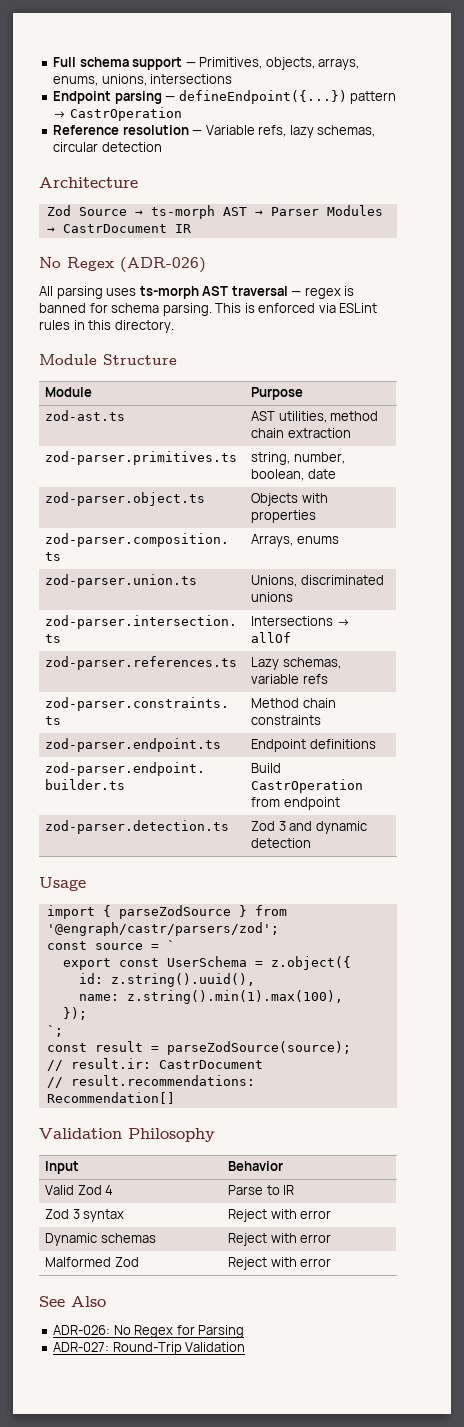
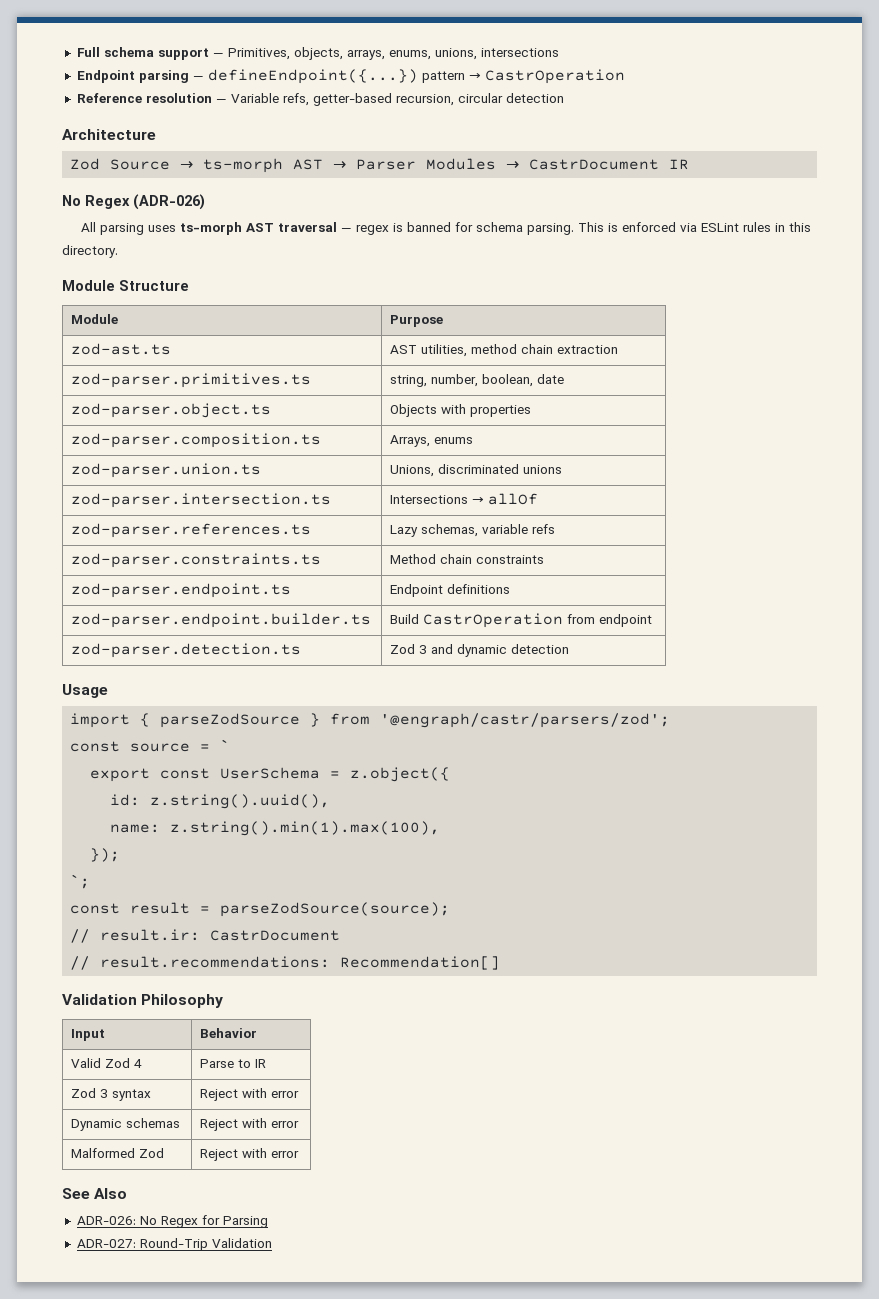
- Reference resolution — Variable refs, lazy schemas, circular detection
+ Reference resolution — Variable refs, getter-based recursion, circular detection

